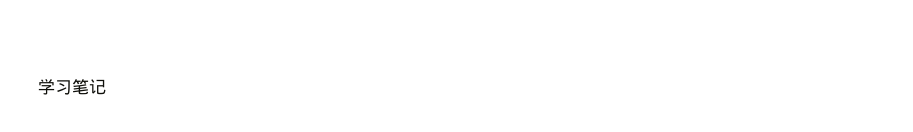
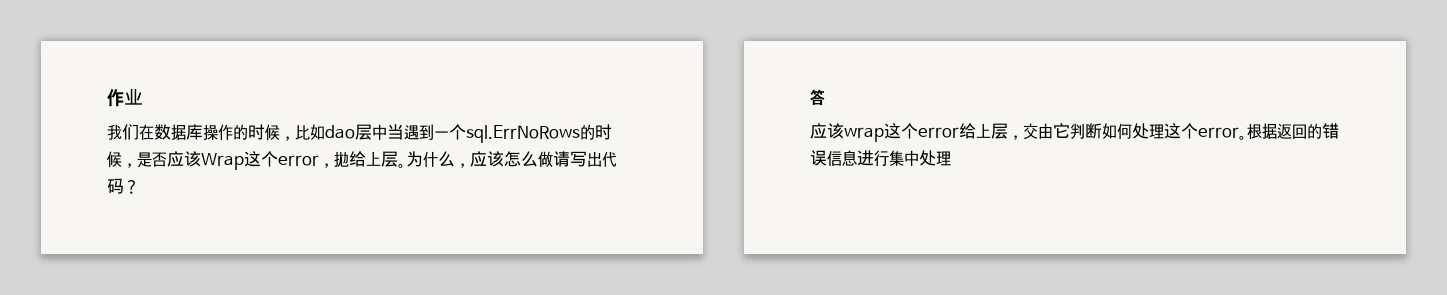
- 学习笔记
+ 作业
+ 我们在数据库操作的时候，比如dao层中当遇到一个sql.ErrNoRows的时候，是否应该Wrap这个error，抛给上层。为什么，应该怎么做请写出代码？
+ 答
+ 应该wrap这个error给上层，交由它判断如何处理这个error。根据返回的错误信息进行集中处理

